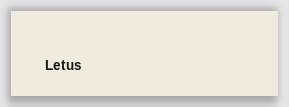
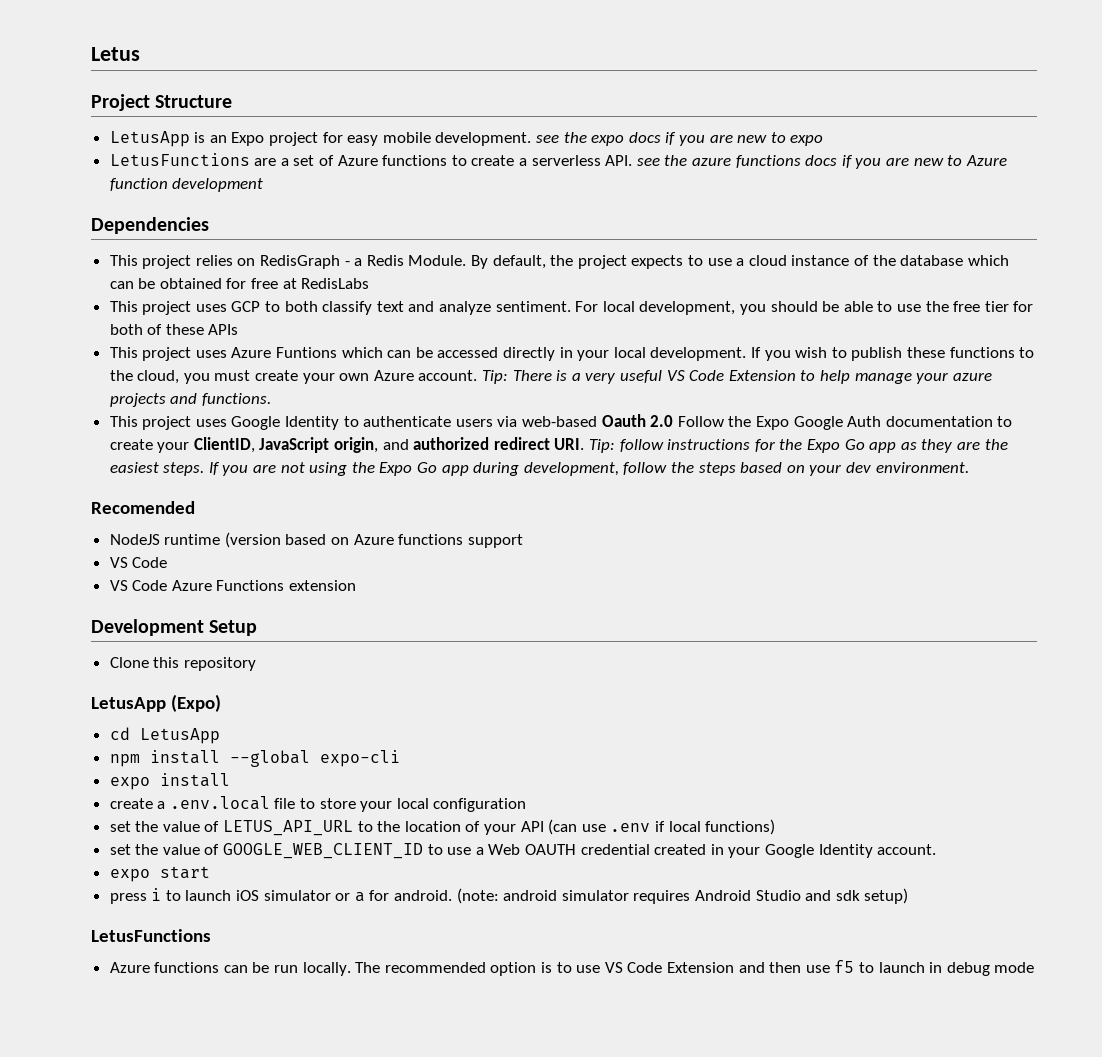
+ Project Structure
+ LetusApp is an Expo project for easy mobile development. see the expo docs if you are new to expo
+ LetusFunctions are a set of Azure functions to create a serverless API. see the azure functions docs if you are new to Azure function development
+ Dependencies
+ This project relies on RedisGraph - a Redis Module. By default, the project expects to use a cloud instance of the database which can be obtained for free at RedisLabs
+ This project uses GCP to both classify text and analyze sentiment. For local development, you should be able to use the free tier for both of these APIs
+ This project uses Azure Funtions which can be accessed directly in your local development. If you wish to publish these functions to the cloud, you must create your own Azure account. Tip: There is a very useful VS Code Extension to help manage your azure projects and functions.
+ This project uses Google Identity to authenticate users via web-based Oauth 2.0 Follow the Expo Google Auth documentation to create your ClientID, JavaScript origin, and authorized redirect URI. Tip: follow instructions for the Expo Go app as they are the easiest steps. If you are not using the Expo Go app during development, follow the steps based on your dev environment.
+ Recomended
+ NodeJS runtime (version based on Azure functions support
+ VS Code
+ VS Code Azure Functions extension
+ Development Setup
+ Clone this repository
+ LetusApp (Expo)
+ cd LetusApp
+ npm install --global expo-cli
+ expo install
+ create a .env.local file to store your local configuration
+ set the value of LETUS_API_URL to the location of your API (can use .env if local functions)
+ set the value of GOOGLE_WEB_CLIENT_ID to use a Web OAUTH credential created in your Google Identity account.
+ expo start
+ press i to launch iOS simulator or a for android. (note: android simulator requires Android Studio and sdk setup)
+ LetusFunctions
+ Azure functions can be run locally. The recommended option is to use VS Code Extension and then use f5 to launch in debug mode

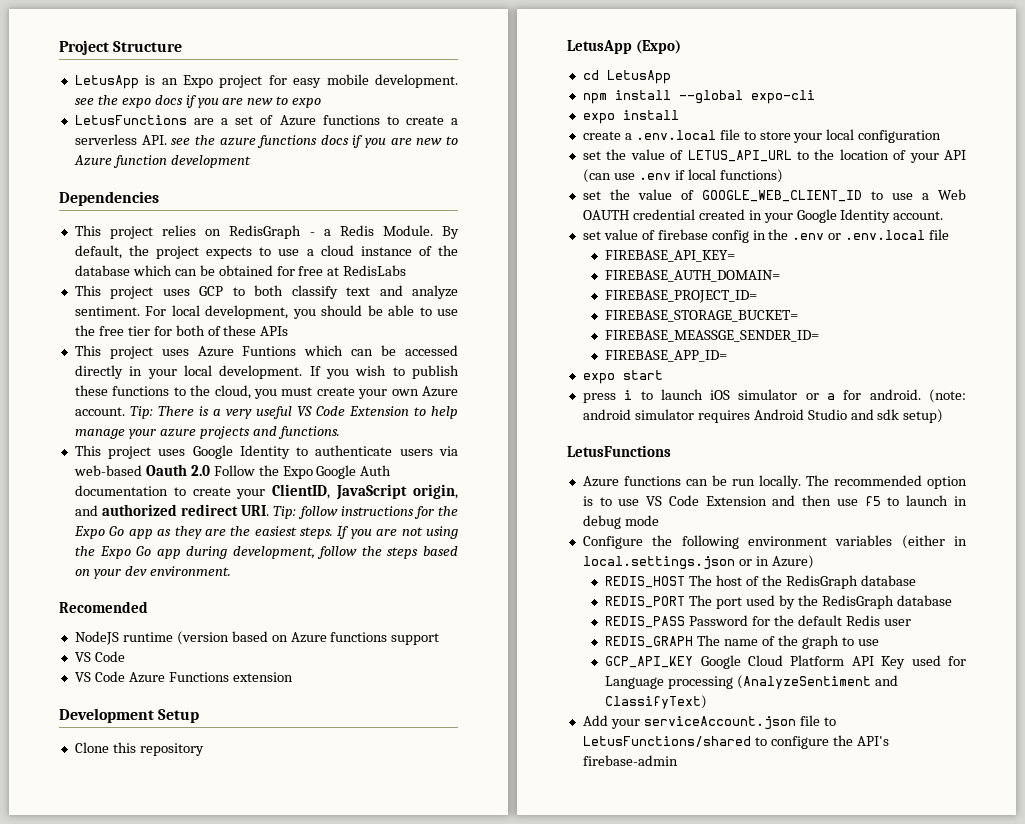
- Letus
+ set value of firebase config in the .env or .env.local file
+ FIREBASE_API_KEY=
+ FIREBASE_AUTH_DOMAIN=
+ FIREBASE_PROJECT_ID=
+ FIREBASE_STORAGE_BUCKET=
+ FIREBASE_MEASSGE_SENDER_ID=
+ FIREBASE_APP_ID=
+ Configure the following environment variables (either in local.settings.json or in Azure)
+ REDIS_HOST The host of the RedisGraph database
+ REDIS_PORT The port used by the RedisGraph database
+ REDIS_PASS Password for the default Redis user
+ REDIS_GRAPH The name of the graph to use
+ GCP_API_KEY Google Cloud Platform API Key used for Language processing (AnalyzeSentiment and ClassifyText)
+ Add your serviceAccount.json file to LetusFunctions/shared to configure the API's firebase-admin

